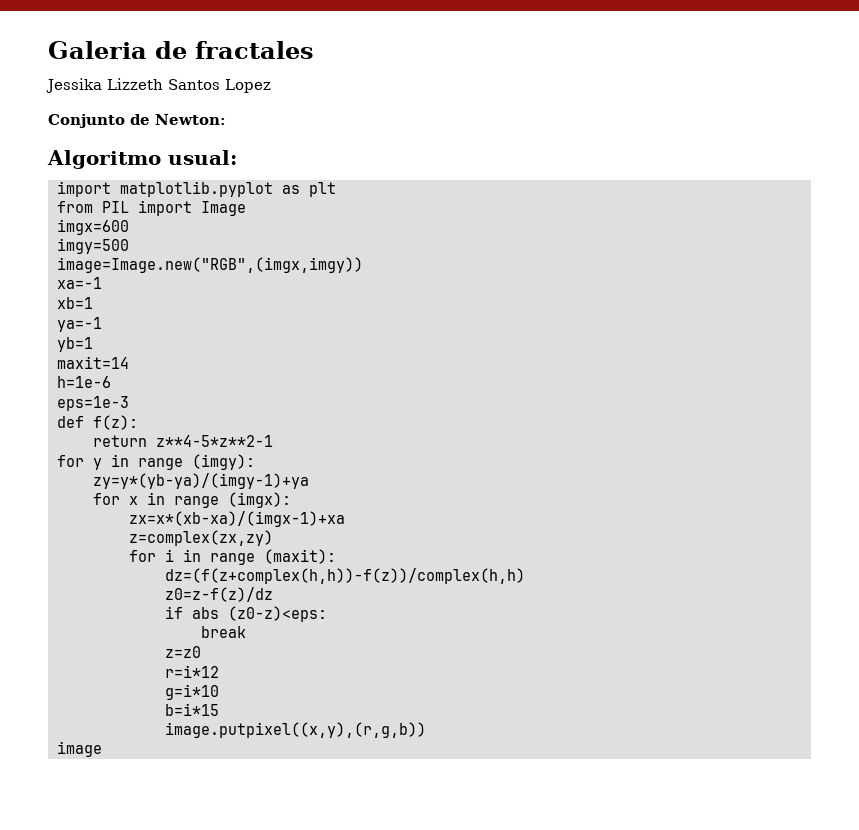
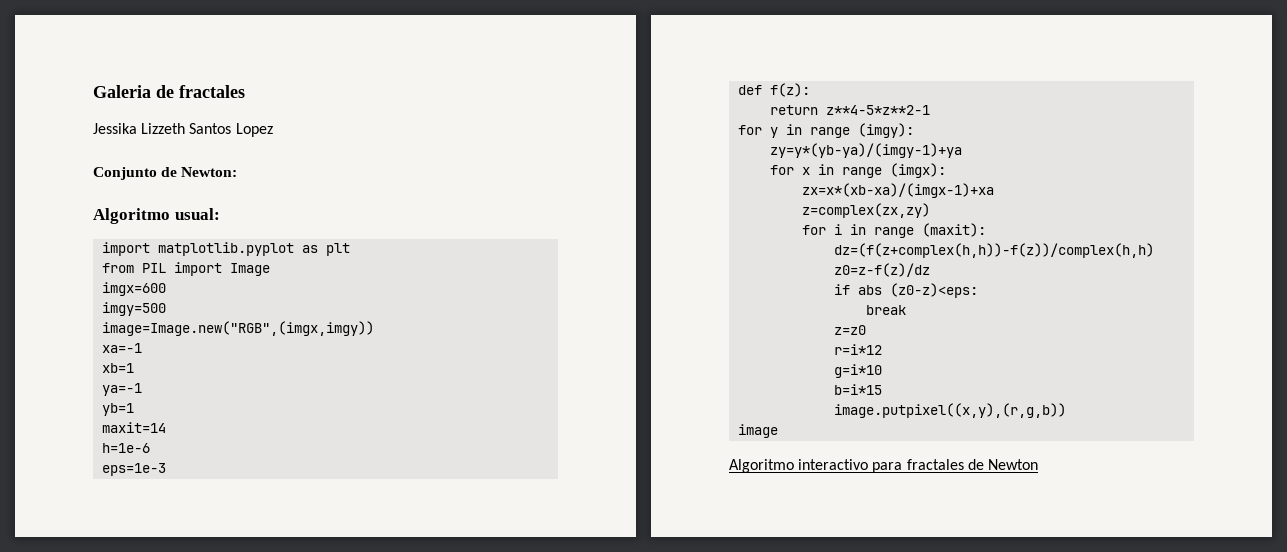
+ Algoritmo interactivo para fractales de Newton

